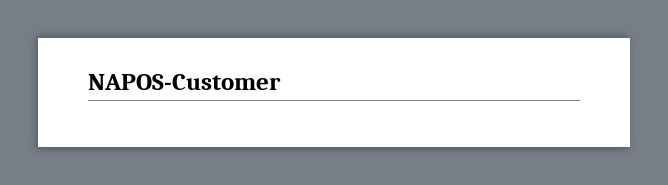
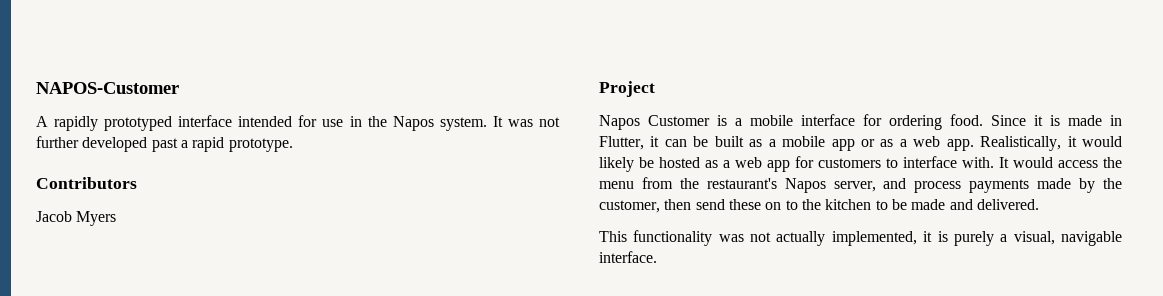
+ A rapidly prototyped interface intended for use in the Napos system. It was not further developed past a rapid prototype.
+ Contributors
+ Jacob Myers
+ Project
+ Napos Customer is a mobile interface for ordering food. Since it is made in Flutter, it can be built as a mobile app or as a web app. Realistically, it would likely be hosted as a web app for customers to interface with. It would access the menu from the restaurant's Napos server, and process payments made by the customer, then send these on to the kitchen to be made and delivered.
+ This functionality was not actually implemented, it is purely a visual, navigable interface.

